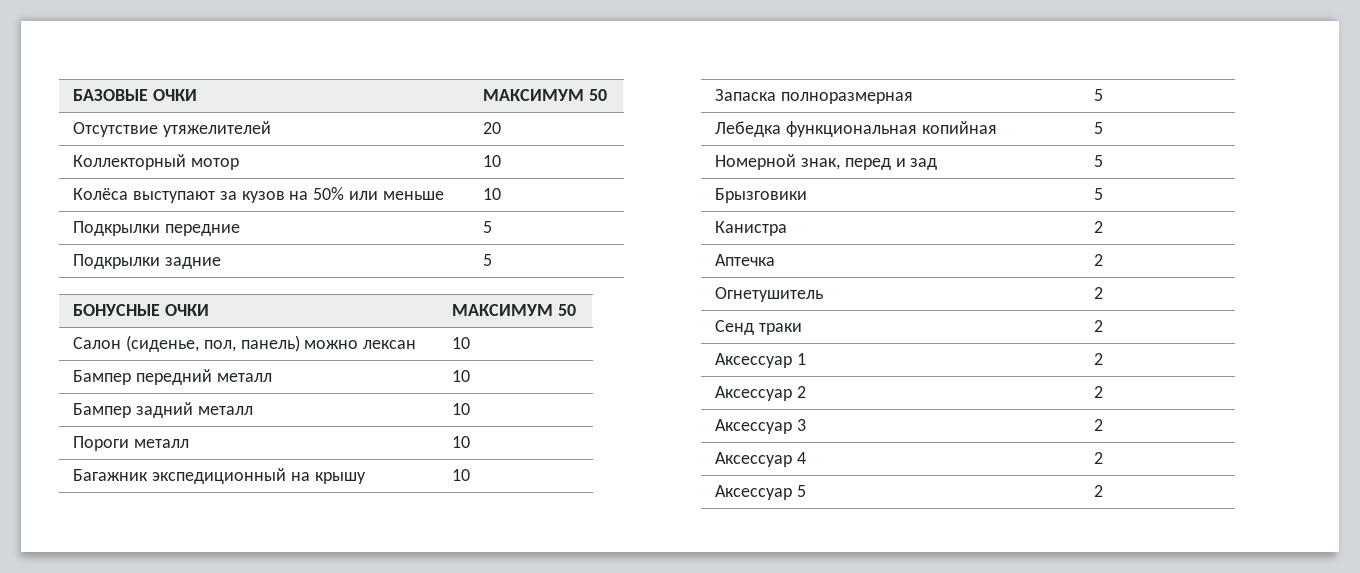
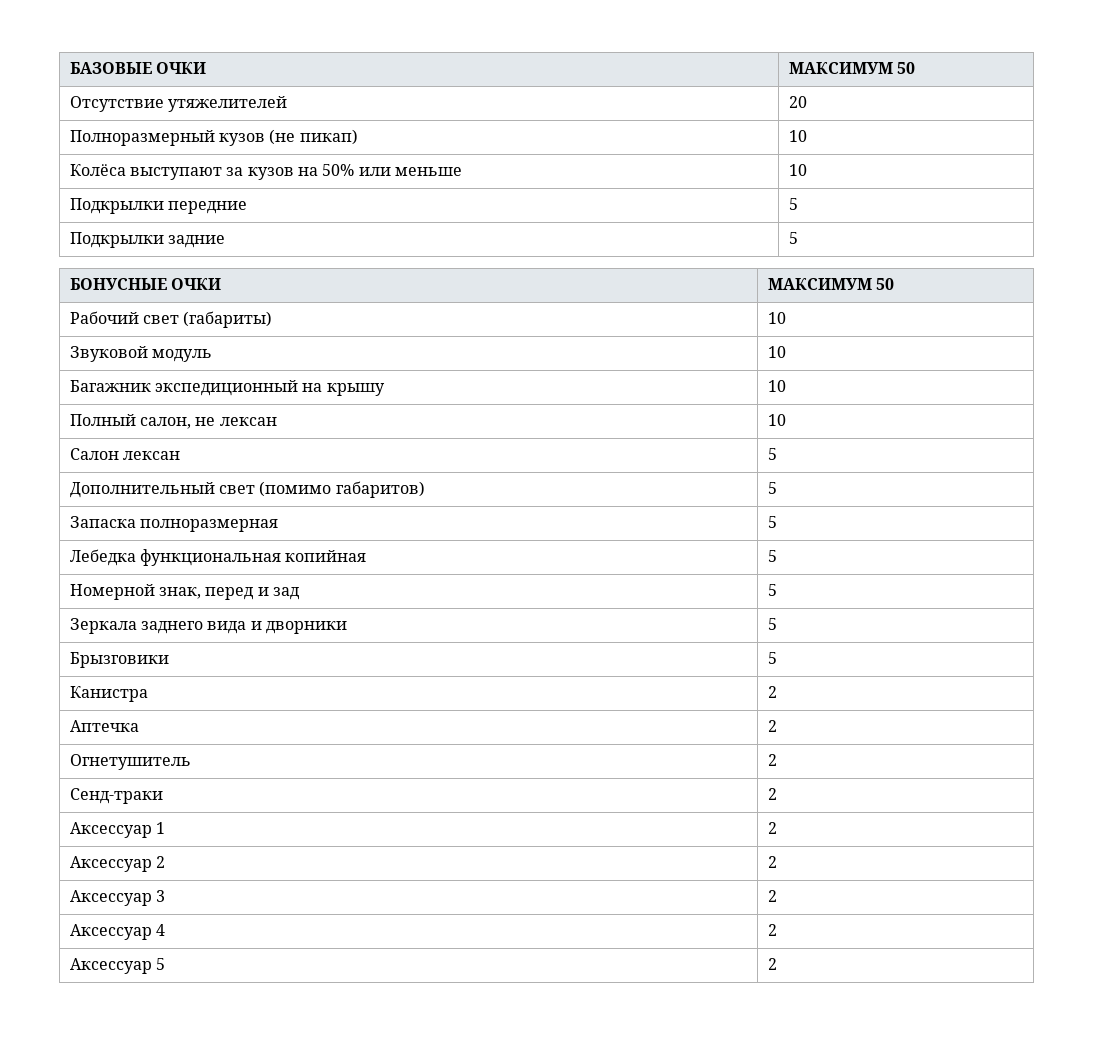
- Коллекторный мотор | 10
+ Полноразмерный кузов (не пикап) | 10
- Салон (сиденье, пол, панель) можно лексан | 10
- Бампер передний металл | 10
- Бампер задний металл | 10
- Пороги металл | 10
+ Рабочий свет (габариты) | 10
+ Звуковой модуль | 10
+ Полный салон, не лексан | 10
+ Салон лексан | 5
+ Дополнительный свет (помимо габаритов) | 5
+ Зеркала заднего вида и дворники | 5
- Сенд траки | 2
+ Сенд-траки | 2

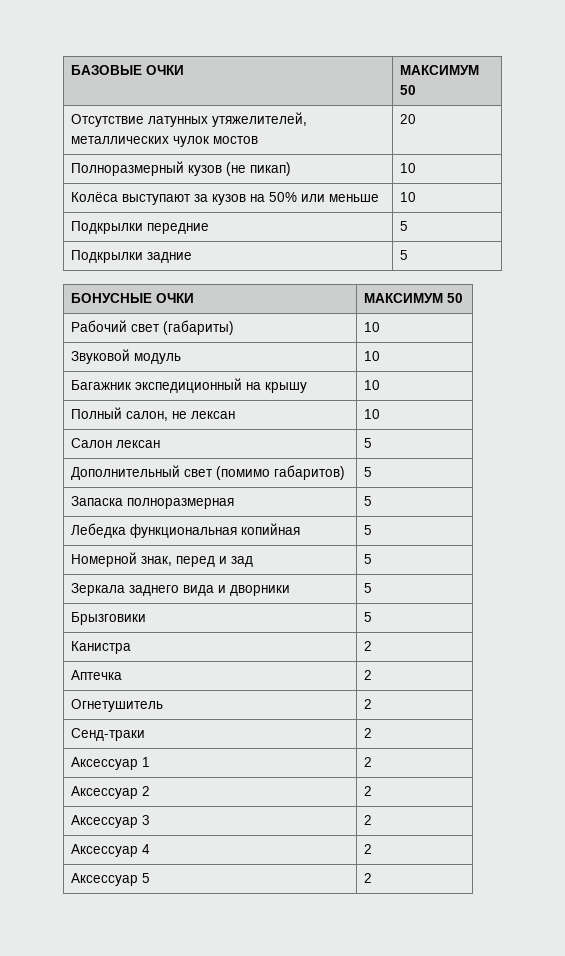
- Отсутствие утяжелителей | 20
+ Отсутствие латунных утяжелителей, металлических чулок мостов | 20

